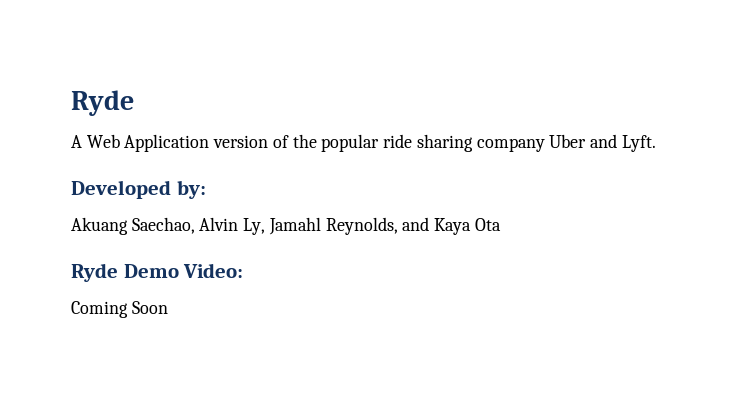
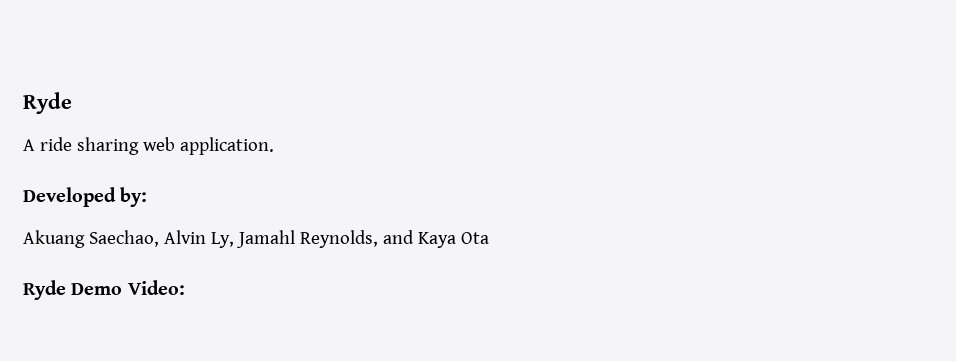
- A Web Application version of the popular ride sharing company Uber and Lyft.
+ A ride sharing web application.
- Coming Soon

